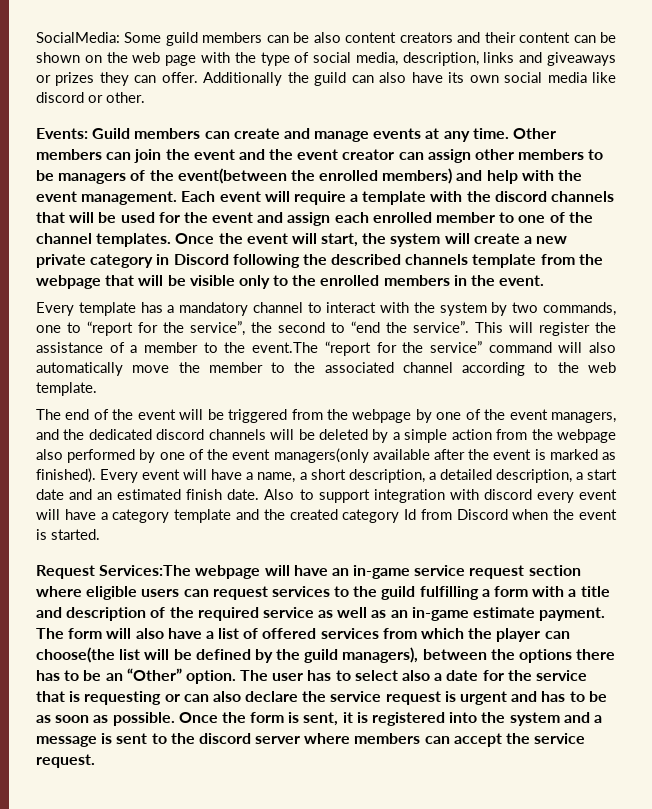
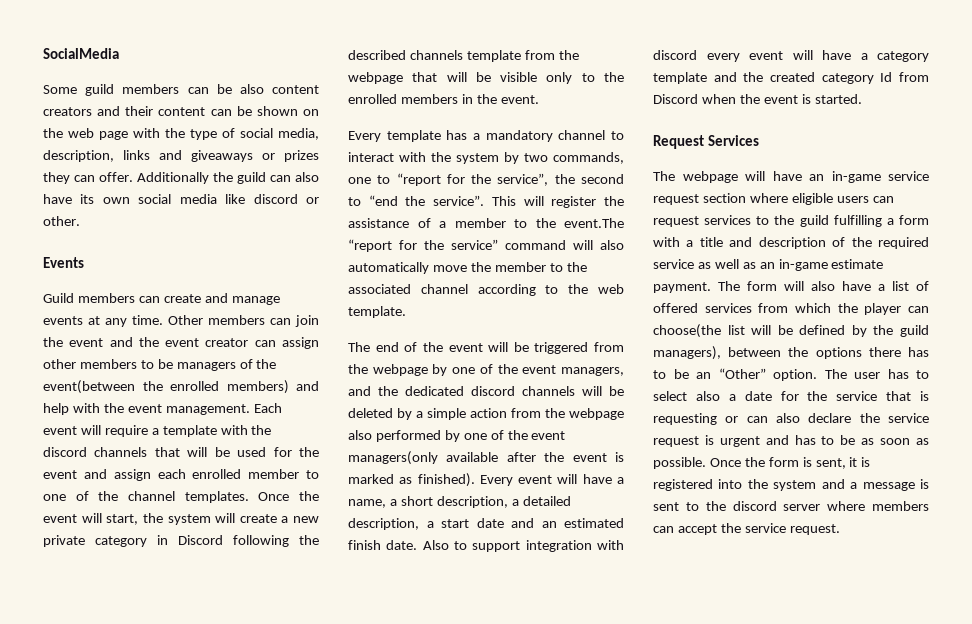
- SocialMedia: Some guild members can be also content creators and their content can be shown on the web page with the type of social media, description, links and giveaways or prizes they can offer.
+ SocialMedia
+ Some guild members can be also content creators and their content can be shown on the web page with the type of social media, description, links and giveaways or prizes they can offer.
- Events: Guild members can create and manage events at any time.
+ Events
+ Guild members can create and manage events at any time.
- Request Services:The webpage will have an in-game service request section where eligible users can request services to the guild fulfilling a form with a title and description of the required service as well as an in-game estimate payment.
+ Request Services
+ The webpage will have an in-game service request section where eligible users can request services to the guild fulfilling a form with a title and description of the required service as well as an in-game estimate payment.

